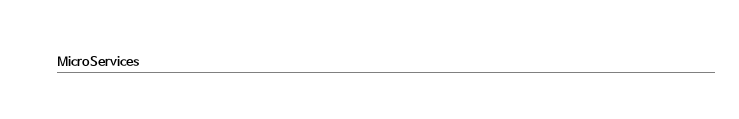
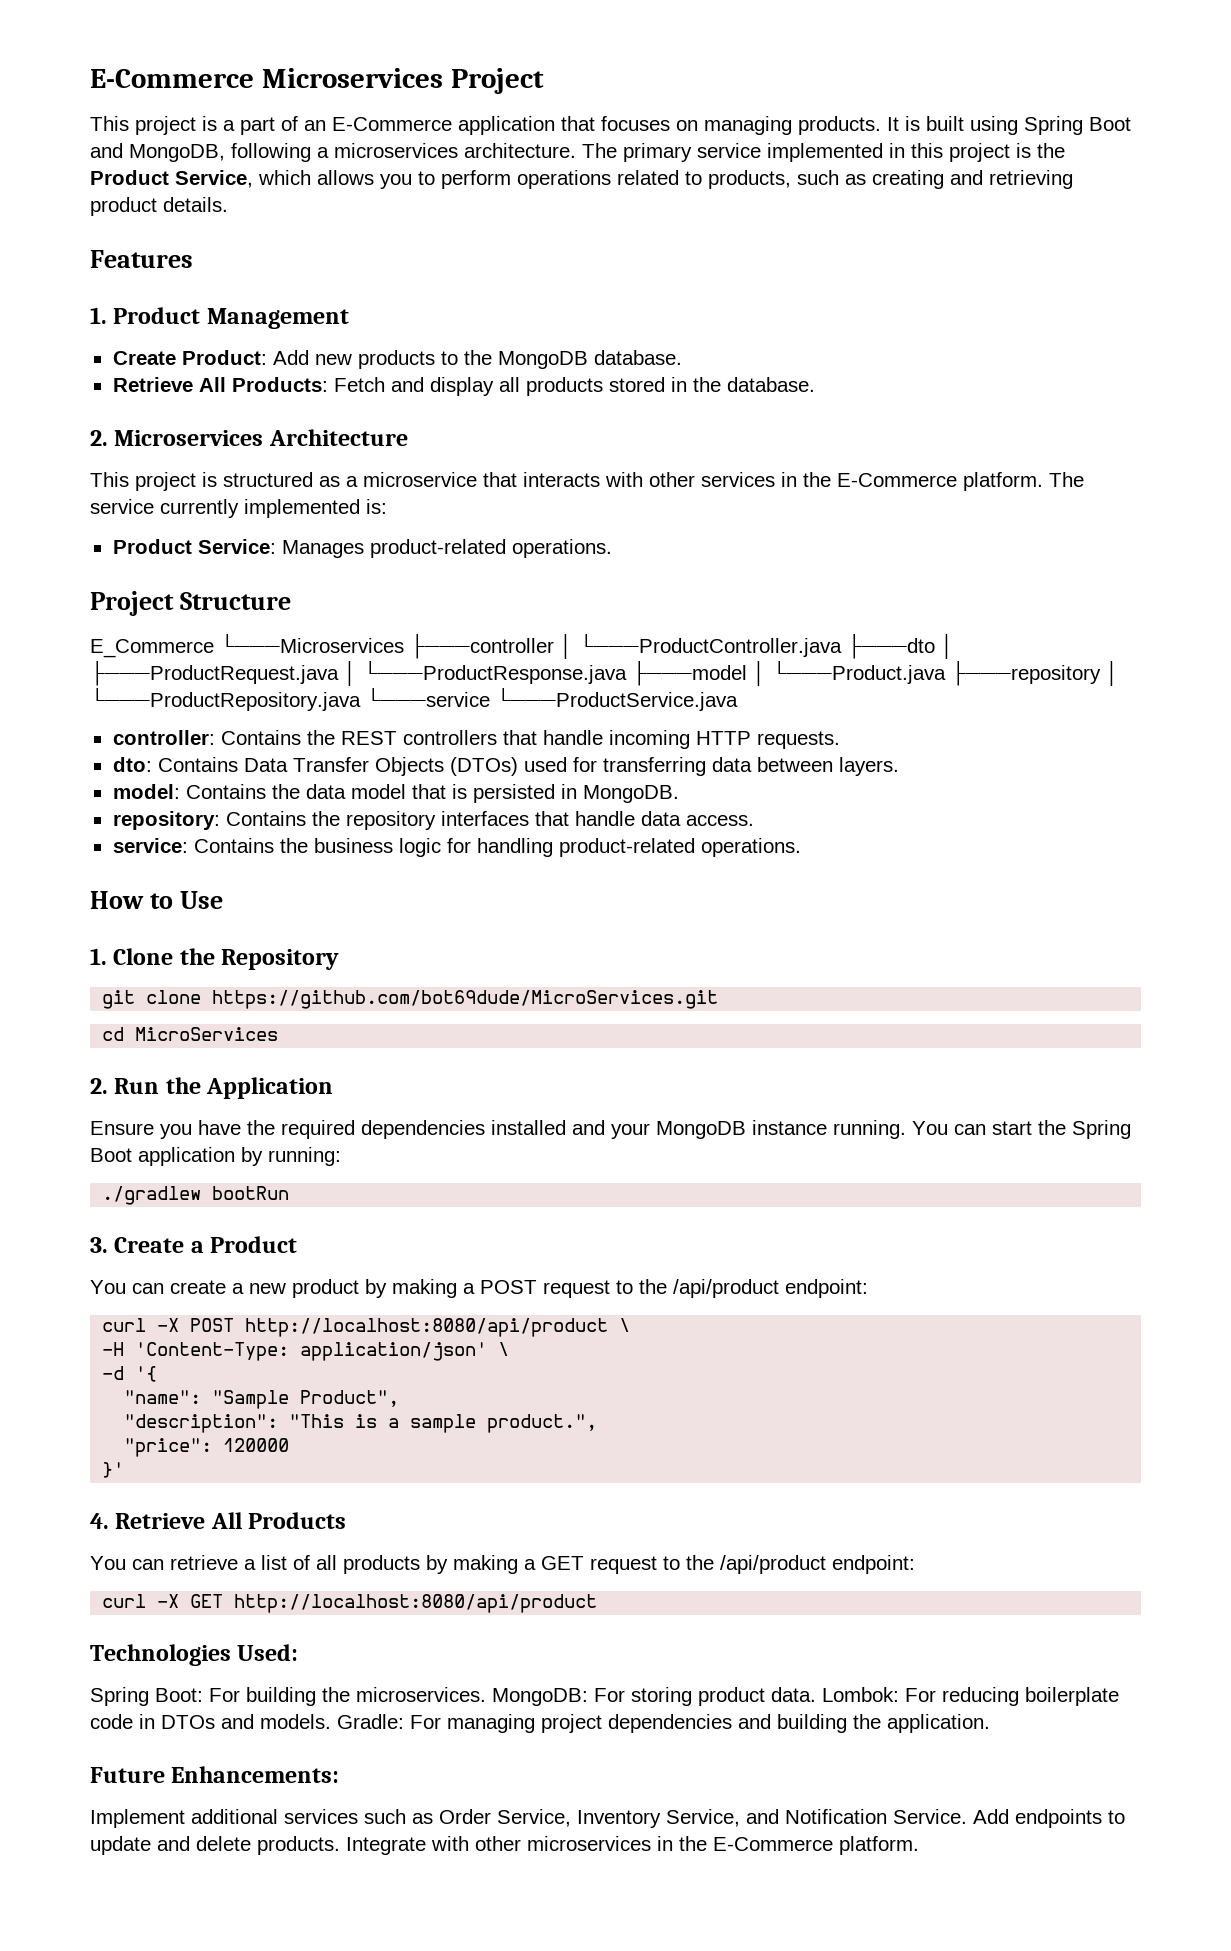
- MicroServices
+ E-Commerce Microservices Project
+ This project is a part of an E-Commerce application that focuses on managing products. It is built using Spring Boot and MongoDB, following a microservices architecture. The primary service implemented in this project is the Product Service, which allows you to perform operations related to products, such as creating and retrieving product details.
+ Features
+ 1. Product Management
+ Create Product: Add new products to the MongoDB database.
+ Retrieve All Products: Fetch and display all products stored in the database.
+ 2. Microservices Architecture
+ This project is structured as a microservice that interacts with other services in the E-Commerce platform. The service currently implemented is:
+ Product Service: Manages product-related operations.
+ Project Structure
+ E_Commerce └───Microservices ├───controller │ └───ProductController.java ├───dto │ ├───ProductRequest.java │ └───ProductResponse.java ├───model │ └───Product.java ├───repository │ └───ProductRepository.java └───service └───ProductService.java
+ controller: Contains the REST controllers that handle incoming HTTP requests.
+ dto: Contains Data Transfer Objects (DTOs) used for transferring data between layers.
+ model: Contains the data model that is persisted in MongoDB.
+ repository: Contains the repository interfaces that handle data access.
+ service: Contains the business logic for handling product-related operations.
+ How to Use
+ 1. Clone the Repository
+ git clone https://github.com/bot69dude/MicroServices.git
+ cd MicroServices
+ 2. Run the Application
+ Ensure you have the required dependencies installed and your MongoDB instance running. You can start the Spring Boot application by running:
+ ./gradlew bootRun
+ 3. Create a Product
+ You can create a new product by making a POST request to the /api/product endpoint:
+ curl -X POST http://localhost:8080/api/product \
+ -H 'Content-Type: application/json' \
+ -d '{
+ "name": "Sample Product",
+ "description": "This is a sample product.",
+ "price": 120000
+ }'
+ 4. Retrieve All Products
+ You can retrieve a list of all products by making a GET request to the /api/product endpoint:
+ curl -X GET http://localhost:8080/api/product
+ Technologies Used:
+ Spring Boot: For building the microservices. MongoDB: For storing product data. Lombok: For reducing boilerplate code in DTOs and models. Gradle: For managing project dependencies and building the application.
+ Future Enhancements:
+ Implement additional services such as Order Service, Inventory Service, and Notification Service. Add endpoints to update and delete products. Integrate with other microservices in the E-Commerce platform.

